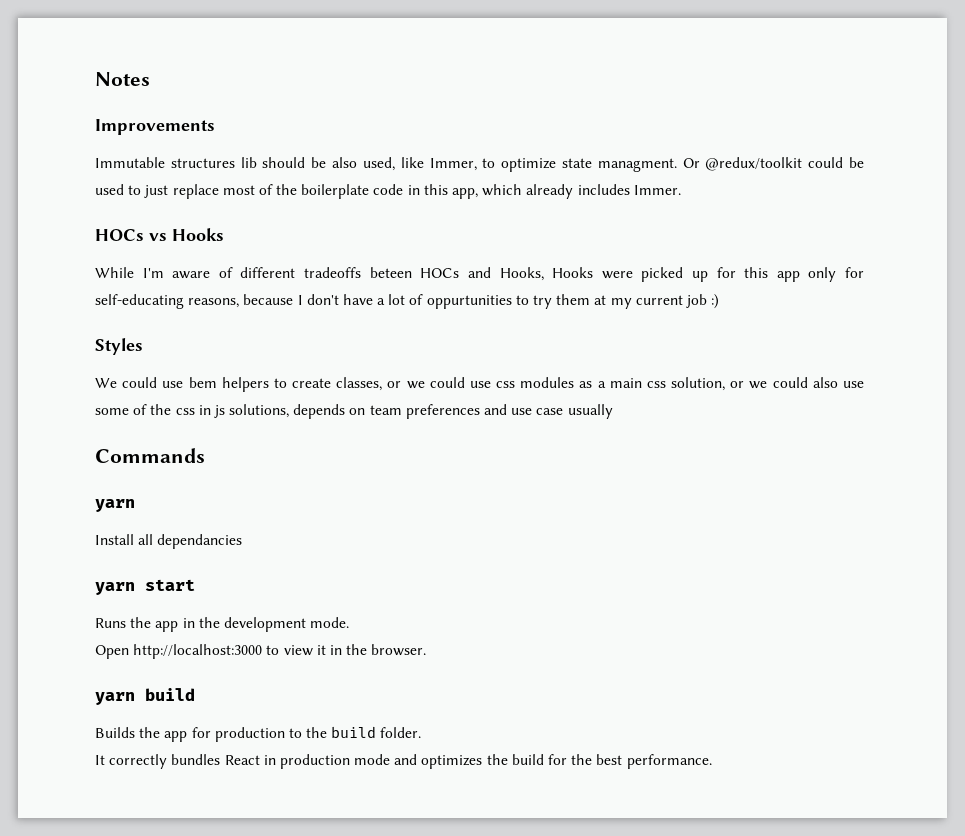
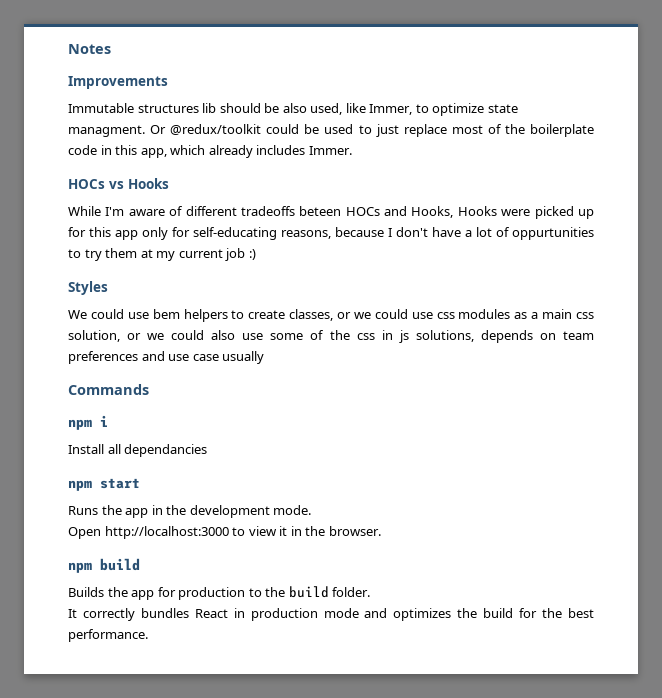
  Commands
- yarn
+ npm i
- yarn start
+ npm start
- yarn build
+ npm build

